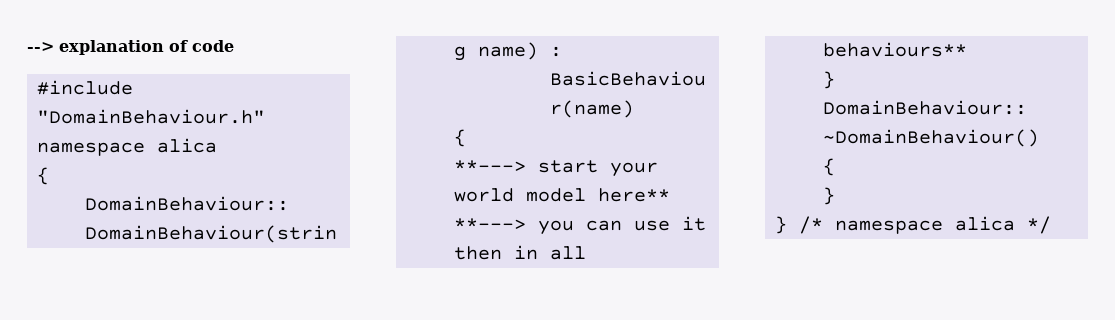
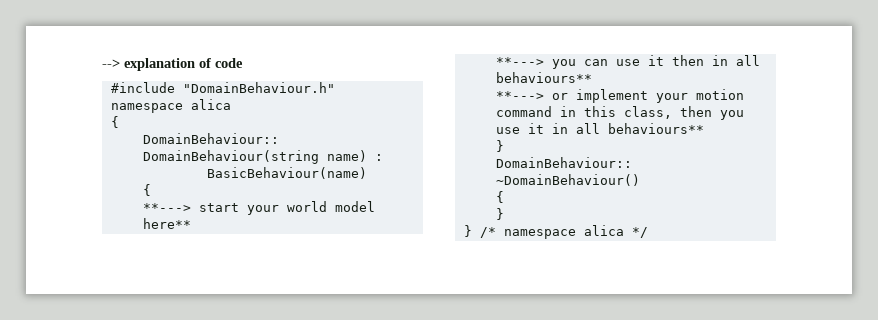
+ **---> or implement your motion command in this class, then you use it in all behaviours**

